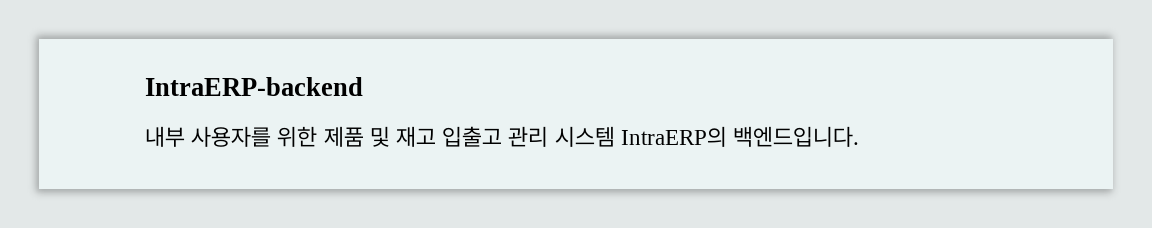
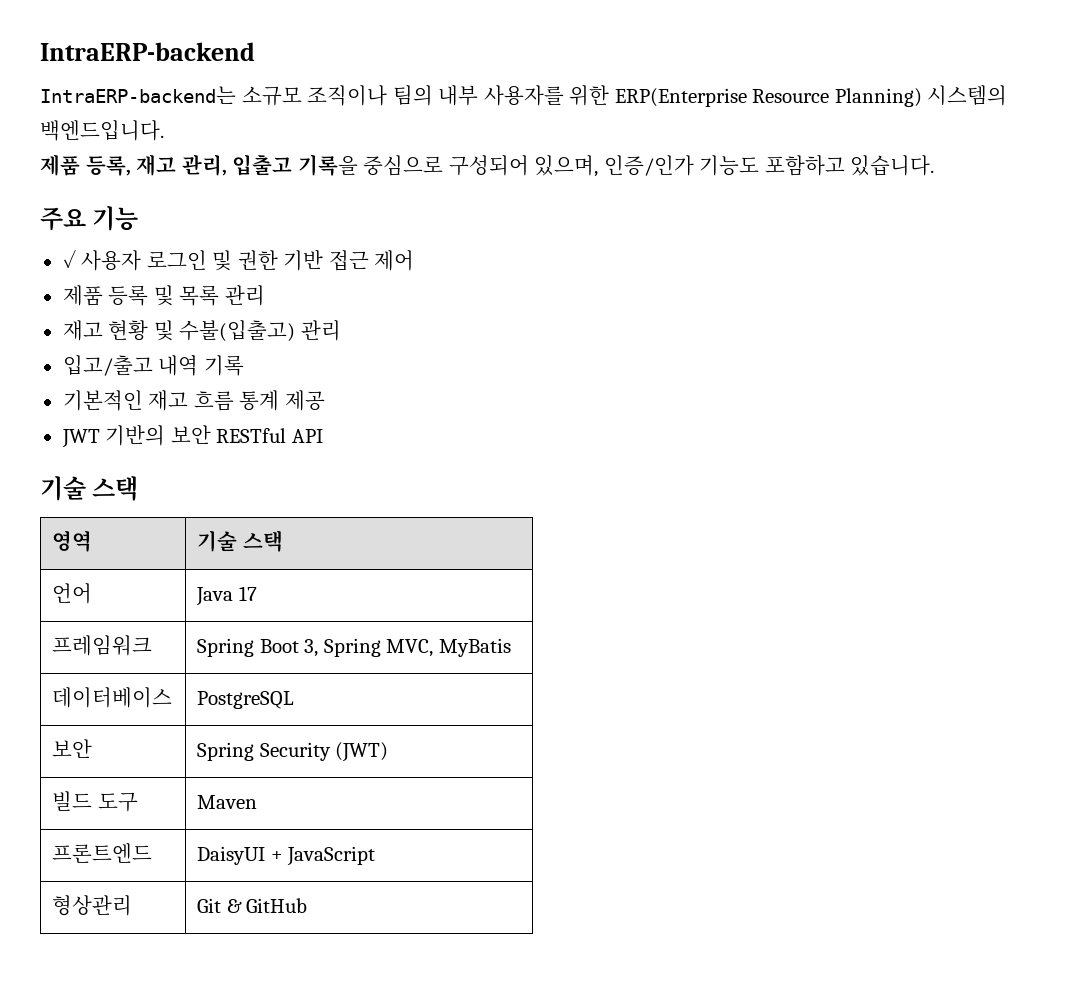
- 내부 사용자를 위한 제품 및 재고 입출고 관리 시스템 IntraERP의 백엔드입니다.
+ IntraERP-backend는 소규모 조직이나 팀의 내부 사용자를 위한 ERP(Enterprise Resource Planning) 시스템의 백엔드입니다.
+ 제품 등록, 재고 관리, 입출고 기록을 중심으로 구성되어 있으며, 인증/인가 기능도 포함하고 있습니다.
+ 주요 기능
+ ✓ 사용자 로그인 및 권한 기반 접근 제어
+ 제품 등록 및 목록 관리
+ 재고 현황 및 수불(입출고) 관리
+ 입고/출고 내역 기록
+ 기본적인 재고 흐름 통계 제공
+ JWT 기반의 보안 RESTful API
+ 기술 스택
+ 영역 | 기술 스택
+ 언어 | Java 17
+ 프레임워크 | Spring Boot 3, Spring MVC, MyBatis
+ 데이터베이스 | PostgreSQL
+ 보안 | Spring Security (JWT)
+ 빌드 도구 | Maven
+ 프론트엔드 | DaisyUI + JavaScript
+ 형상관리 | Git & GitHub

